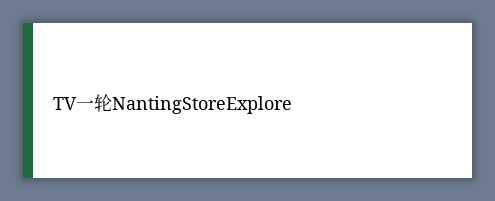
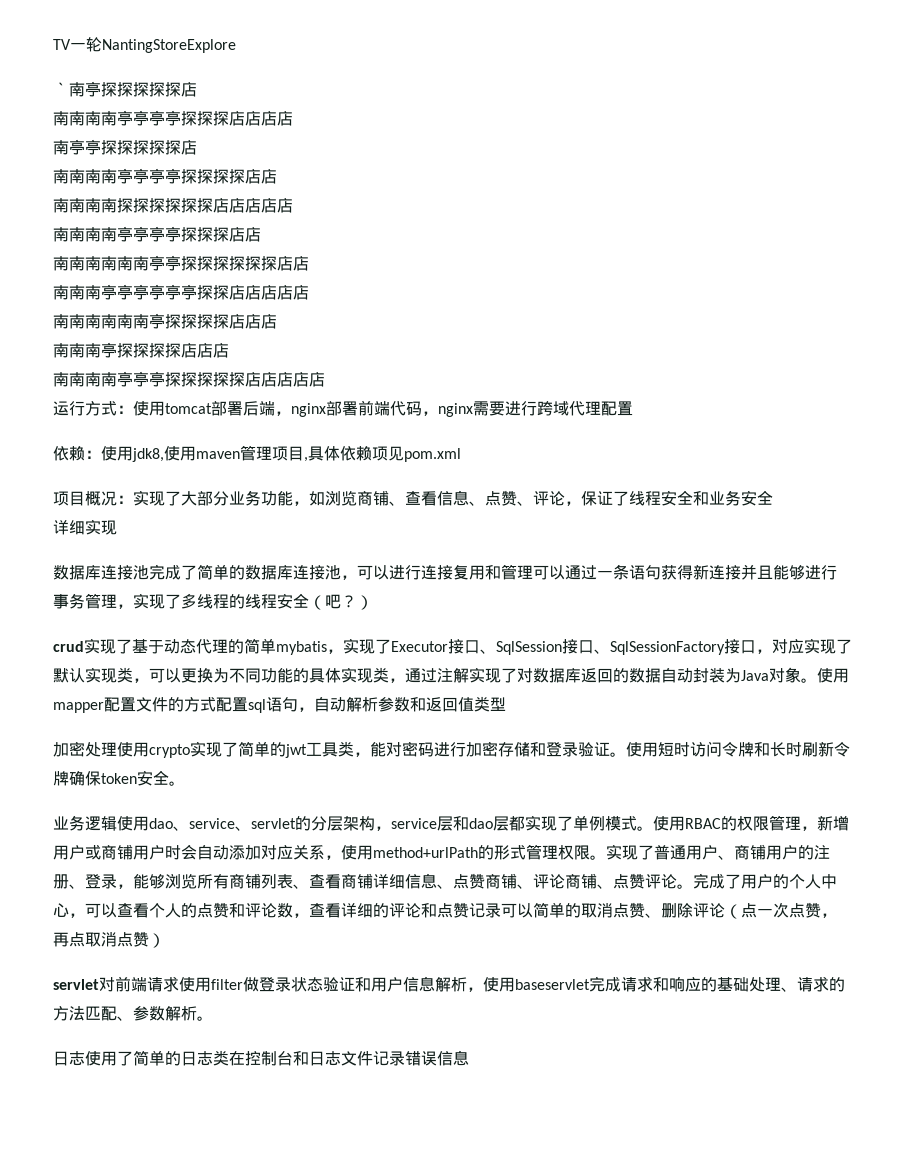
+ ｀南亭探探探探探店
+ 南南南南亭亭亭亭探探探店店店店
+ 南亭亭探探探探探店
+ 南南南南亭亭亭亭探探探探店店
+ 南南南南探探探探探探店店店店店
+ 南南南南亭亭亭亭探探探店店
+ 南南南南南南亭亭探探探探探探店店
+ 南南南亭亭亭亭亭亭探探店店店店店
+ 南南南南南南亭探探探探店店店
+ 南南南亭探探探探店店店
+ 南南南南亭亭亭探探探探探店店店店店
+ 运行方式：使用tomcat部署后端，nginx部署前端代码，nginx需要进行跨域代理配置
+ 依赖：使用jdk8,使用maven管理项目,具体依赖项见pom.xml
+ 项目概况：实现了大部分业务功能，如浏览商铺、查看信息、点赞、评论，保证了线程安全和业务安全
+ 详细实现
+ 数据库连接池完成了简单的数据库连接池，可以进行连接复用和管理可以通过一条语句获得新连接并且能够进行事务管理，实现了多线程的线程安全（吧？）
+ crud实现了基于动态代理的简单mybatis，实现了Executor接口、SqlSession接口、SqlSessionFactory接口，对应实现了默认实现类，可以更换为不同功能的具体实现类，通过注解实现了对数据库返回的数据自动封装为Java对象。使用mapper配置文件的方式配置sql语句，自动解析参数和返回值类型
+ 加密处理使用crypto实现了简单的jwt工具类，能对密码进行加密存储和登录验证。使用短时访问令牌和长时刷新令牌确保token安全。
+ 业务逻辑使用dao、service、servlet的分层架构，service层和dao层都实现了单例模式。使用RBAC的权限管理，新增用户或商铺用户时会自动添加对应关系，使用method+urlPath的形式管理权限。实现了普通用户、商铺用户的注册、登录，能够浏览所有商铺列表、查看商铺详细信息、点赞商铺、评论商铺、点赞评论。完成了用户的个人中心，可以查看个人的点赞和评论数，查看详细的评论和点赞记录可以简单的取消点赞、删除评论（点一次点赞，再点取消点赞）
+ servlet对前端请求使用filter做登录状态验证和用户信息解析，使用baseservlet完成请求和响应的基础处理、请求的方法匹配、参数解析。
+ 日志使用了简单的日志类在控制台和日志文件记录错误信息

